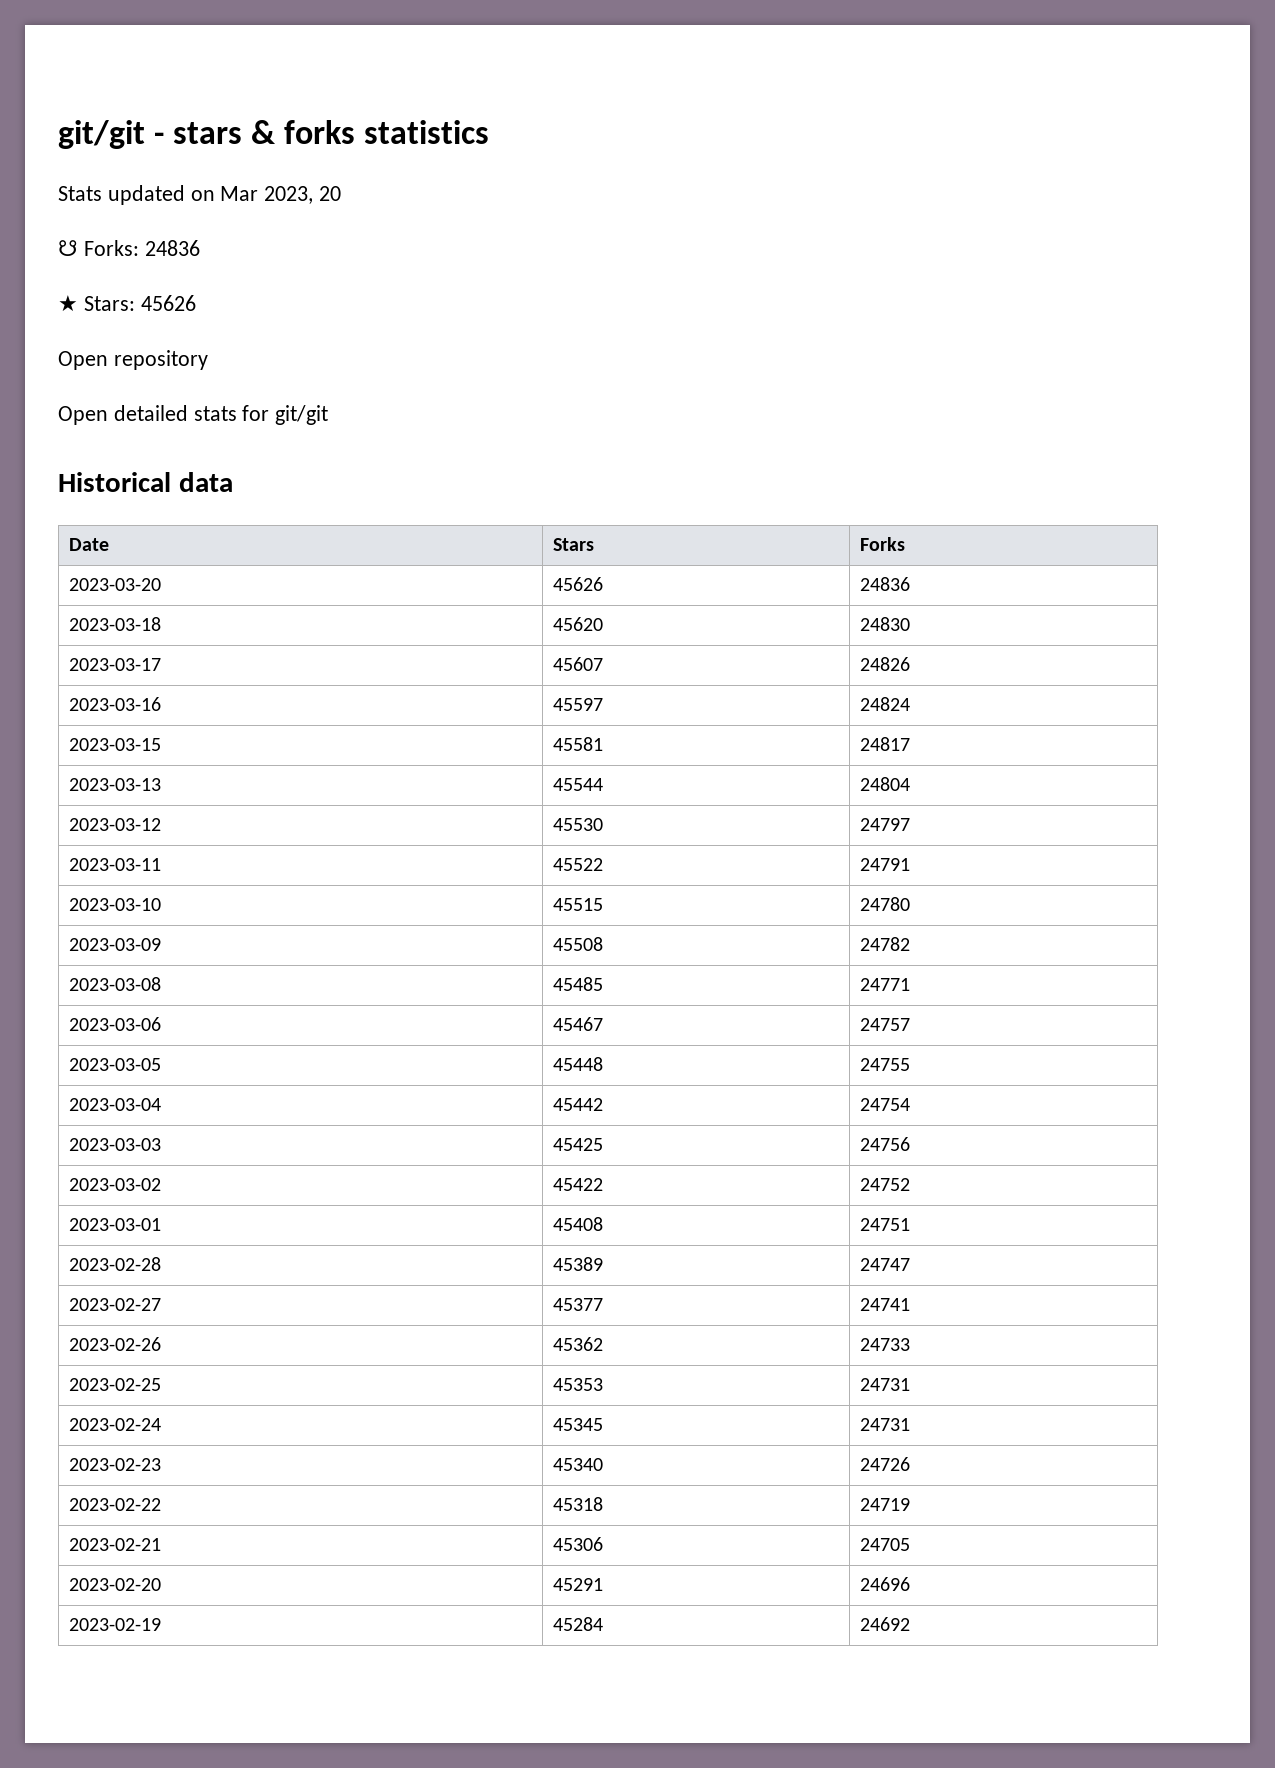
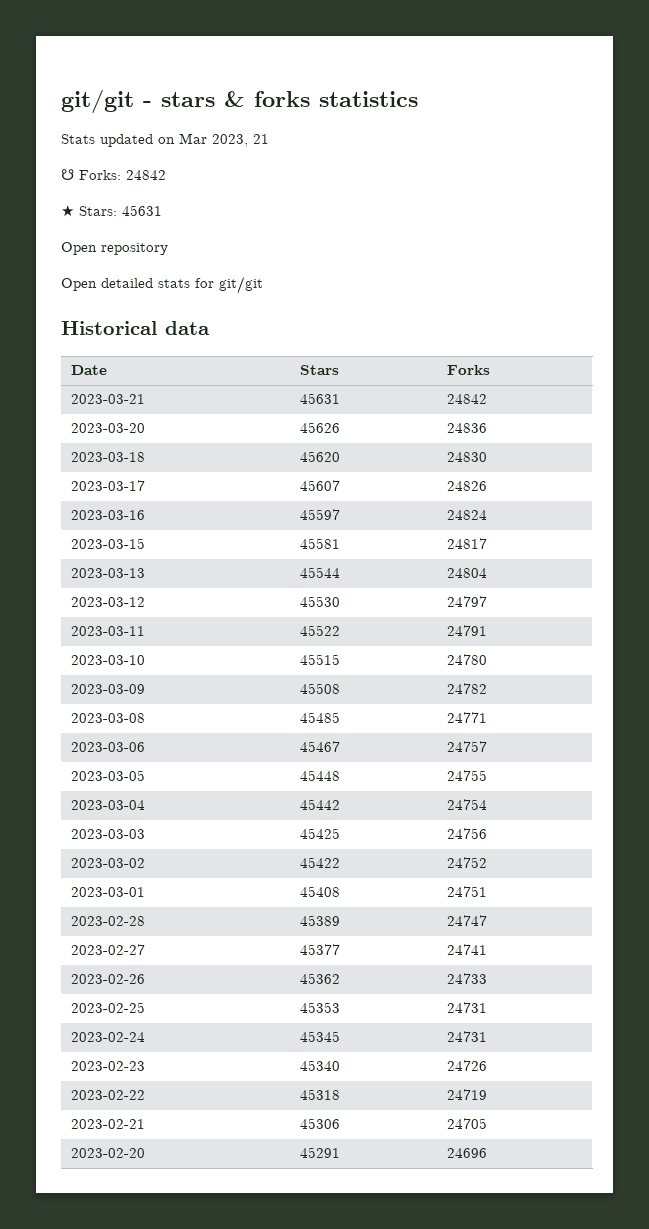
- Stats updated on Mar 2023, 20
+ Stats updated on Mar 2023, 21
- ☋ Forks: 24836
+ ☋ Forks: 24842
- ★ Stars: 45626
+ ★ Stars: 45631
+ 2023-03-21 | 45631 | 24842
- 2023-02-19 | 45284 | 24692

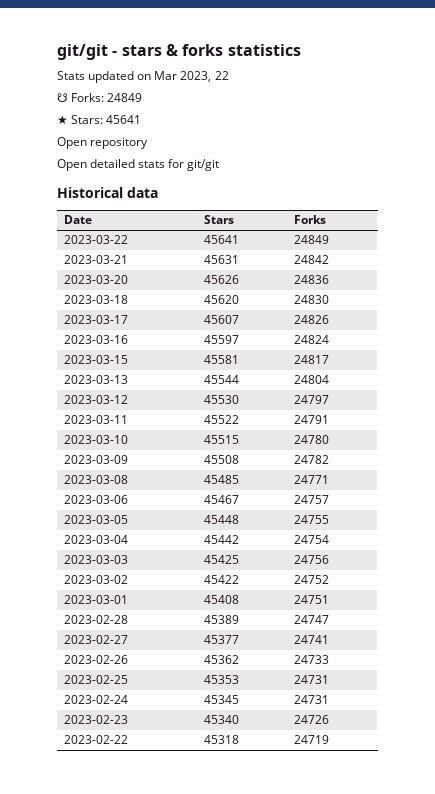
- Stats updated on Mar 2023, 21
+ Stats updated on Mar 2023, 22
- ☋ Forks: 24842
+ ☋ Forks: 24849
- ★ Stars: 45631
+ ★ Stars: 45641
+ 2023-03-22 | 45641 | 24849
- 2023-02-21 | 45306 | 24705
- 2023-02-20 | 45291 | 24696

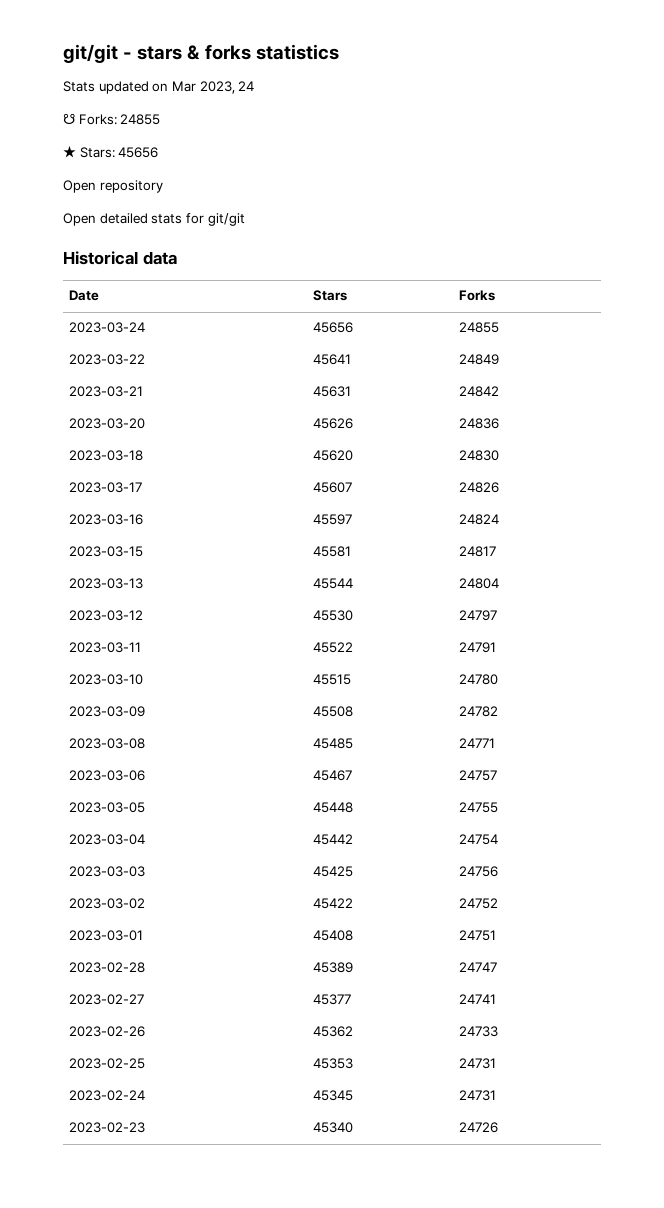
- Stats updated on Mar 2023, 22
+ Stats updated on Mar 2023, 24
- ☋ Forks: 24849
+ ☋ Forks: 24855
- ★ Stars: 45641
+ ★ Stars: 45656
+ 2023-03-24 | 45656 | 24855
- 2023-02-22 | 45318 | 24719

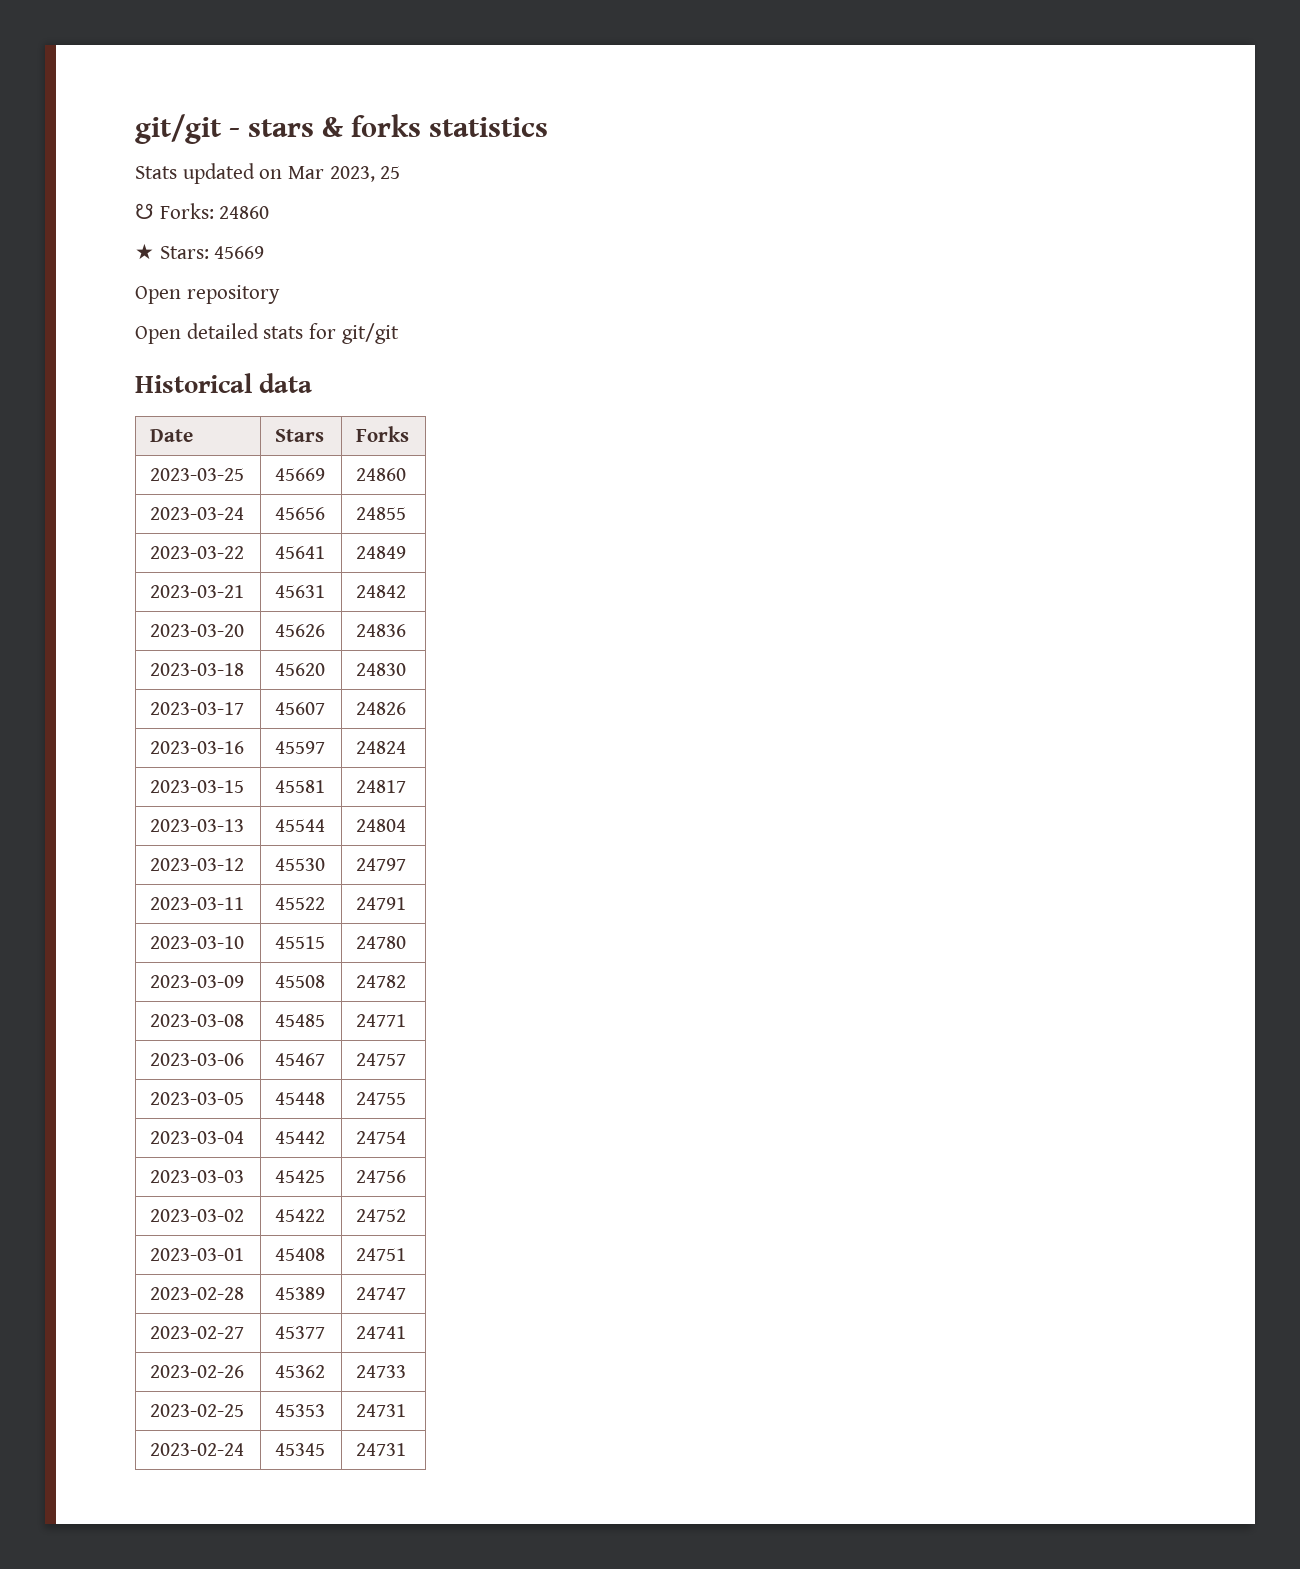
- Stats updated on Mar 2023, 24
+ Stats updated on Mar 2023, 25
- ☋ Forks: 24855
+ ☋ Forks: 24860
- ★ Stars: 45656
+ ★ Stars: 45669
+ 2023-03-25 | 45669 | 24860
- 2023-02-23 | 45340 | 24726

